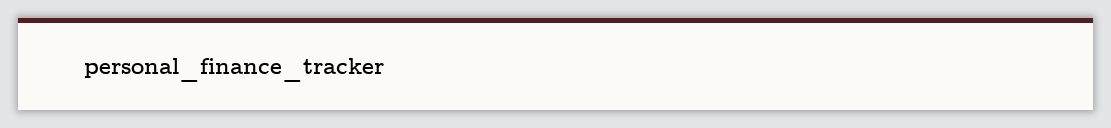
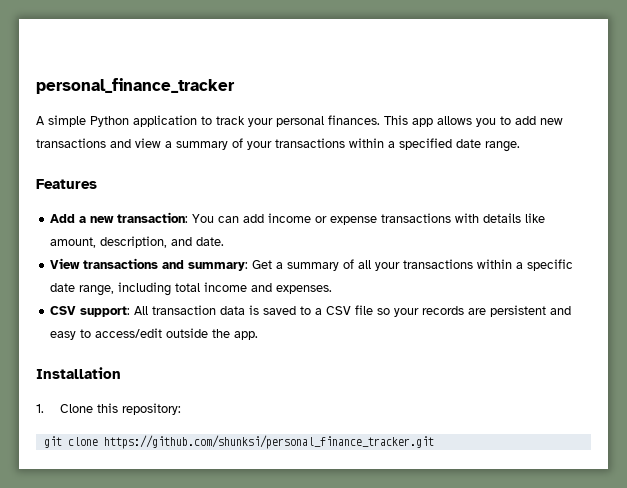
+ A simple Python application to track your personal finances. This app allows you to add new transactions and view a summary of your transactions within a specified date range.
+ Features
+ Add a new transaction: You can add income or expense transactions with details like amount, description, and date.
+ View transactions and summary: Get a summary of all your transactions within a specific date range, including total income and expenses.
+ CSV support: All transaction data is saved to a CSV file so your records are persistent and easy to access/edit outside the app.
+ Installation
+ 1. Clone this repository:
+ git clone https://github.com/shunksi/personal_finance_tracker.git

